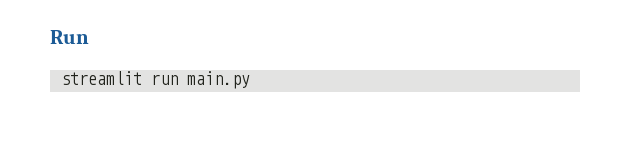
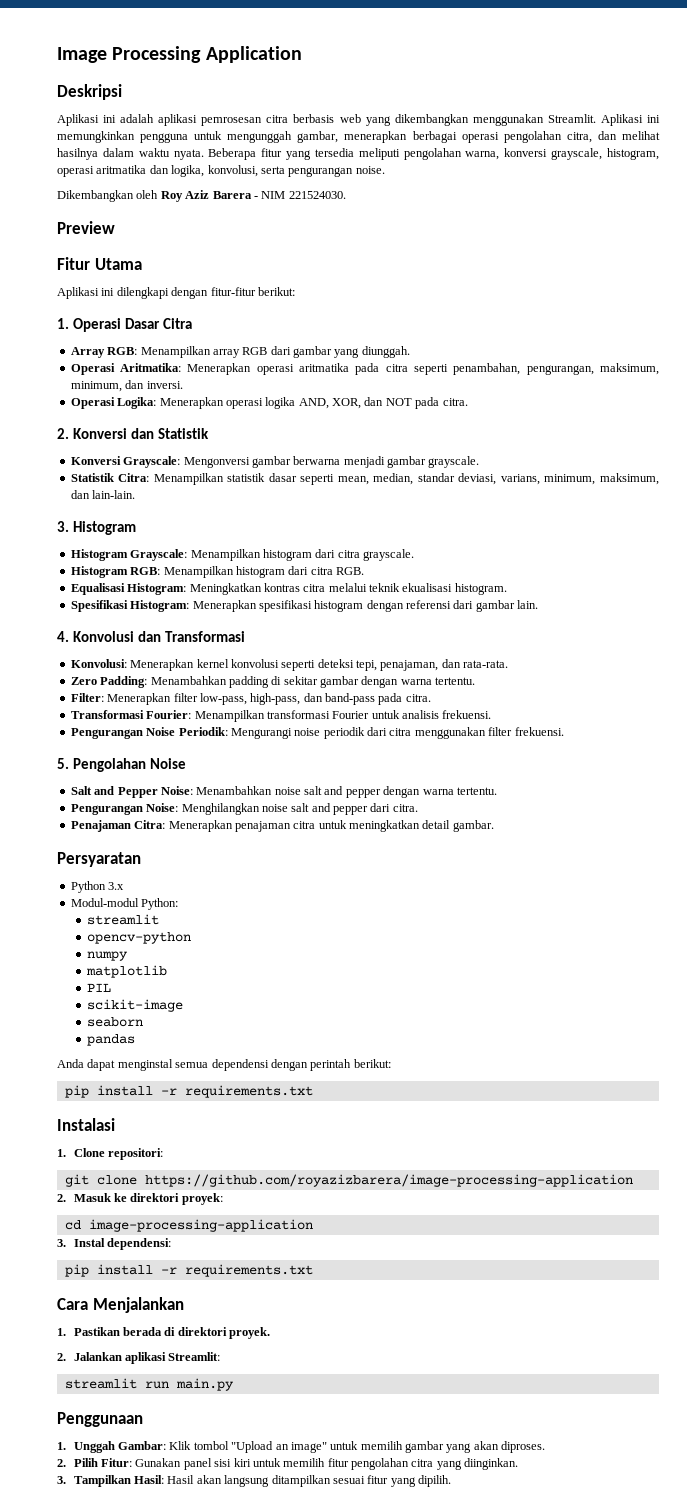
- Run
+ Image Processing Application
+ Deskripsi
+ Aplikasi ini adalah aplikasi pemrosesan citra berbasis web yang dikembangkan menggunakan Streamlit. Aplikasi ini memungkinkan pengguna untuk mengunggah gambar, menerapkan berbagai operasi pengolahan citra, dan melihat hasilnya dalam waktu nyata. Beberapa fitur yang tersedia meliputi pengolahan warna, konversi grayscale, histogram, operasi aritmatika dan logika, konvolusi, serta pengurangan noise.
+ Dikembangkan oleh Roy Aziz Barera - NIM 221524030.
+ Preview
+ Fitur Utama
+ Aplikasi ini dilengkapi dengan fitur-fitur berikut:
+ 1. Operasi Dasar Citra
+ Array RGB: Menampilkan array RGB dari gambar yang diunggah.
+ Operasi Aritmatika: Menerapkan operasi aritmatika pada citra seperti penambahan, pengurangan, maksimum, minimum, dan inversi.
+ Operasi Logika: Menerapkan operasi logika AND, XOR, dan NOT pada citra.
+ 2. Konversi dan Statistik
+ Konversi Grayscale: Mengonversi gambar berwarna menjadi gambar grayscale.
+ Statistik Citra: Menampilkan statistik dasar seperti mean, median, standar deviasi, varians, minimum, maksimum, dan lain-lain.
+ 3. Histogram
+ Histogram Grayscale: Menampilkan histogram dari citra grayscale.
+ Histogram RGB: Menampilkan histogram dari citra RGB.
+ Equalisasi Histogram: Meningkatkan kontras citra melalui teknik ekualisasi histogram.
+ Spesifikasi Histogram: Menerapkan spesifikasi histogram dengan referensi dari gambar lain.
+ 4. Konvolusi dan Transformasi
+ Konvolusi: Menerapkan kernel konvolusi seperti deteksi tepi, penajaman, dan rata-rata.
+ Zero Padding: Menambahkan padding di sekitar gambar dengan warna tertentu.
+ Filter: Menerapkan filter low-pass, high-pass, dan band-pass pada citra.
+ Transformasi Fourier: Menampilkan transformasi Fourier untuk analisis frekuensi.
+ Pengurangan Noise Periodik: Mengurangi noise periodik dari citra menggunakan filter frekuensi.
+ 5. Pengolahan Noise
+ Salt and Pepper Noise: Menambahkan noise salt and pepper dengan warna tertentu.
+ Pengurangan Noise: Menghilangkan noise salt and pepper dari citra.
+ Penajaman Citra: Menerapkan penajaman citra untuk meningkatkan detail gambar.
+ Persyaratan
+ Python 3.x
+ Modul-modul Python:
+ streamlit
+ opencv-python
+ numpy
+ matplotlib
+ PIL
+ scikit-image
+ seaborn
+ pandas
+ Anda dapat menginstal semua dependensi dengan perintah berikut:
+ pip install -r requirements.txt
+ Instalasi
+ 1. Clone repositori:
+ git clone https://github.com/royazizbarera/image-processing-application
+ 2. Masuk ke direktori proyek:
+ cd image-processing-application
+ 3. Instal dependensi:
+ pip install -r requirements.txt
+ Cara Menjalankan
+ 1. Pastikan berada di direktori proyek.
+ 2. Jalankan aplikasi Streamlit:
  streamlit run main.py
+ Penggunaan
+ 1. Unggah Gambar: Klik tombol "Upload an image" untuk memilih gambar yang akan diproses.
+ 2. Pilih Fitur: Gunakan panel sisi kiri untuk memilih fitur pengolahan citra yang diinginkan.
+ 3. Tampilkan Hasil: Hasil akan langsung ditampilkan sesuai fitur yang dipilih.

